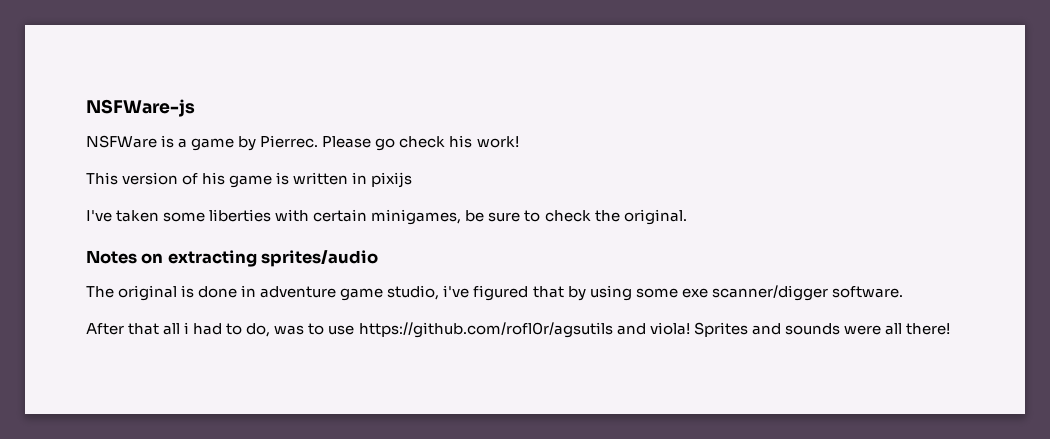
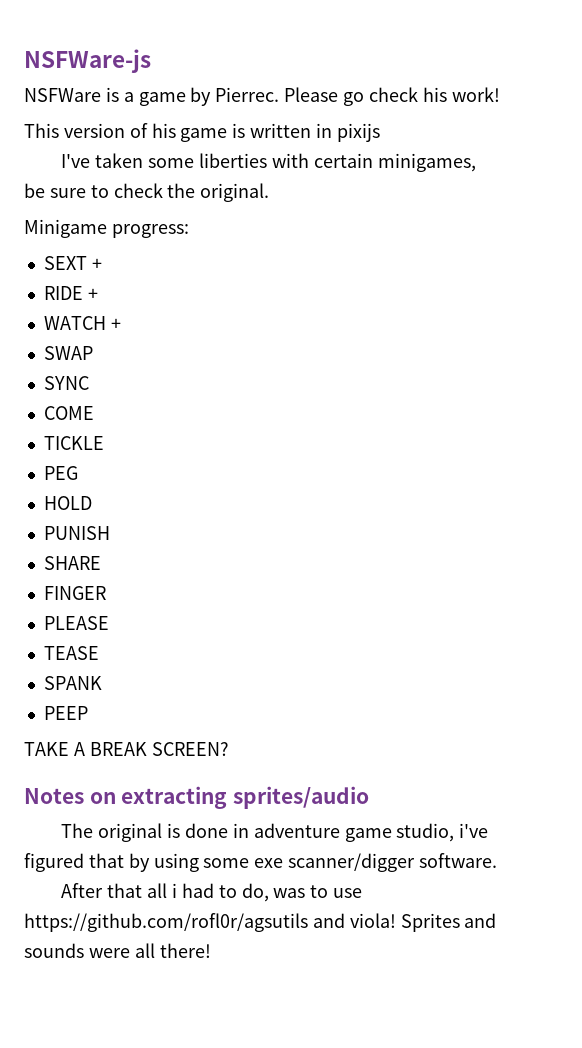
+ Minigame progress:
+ SEXT +
+ RIDE +
+ WATCH +
+ SWAP
+ SYNC
+ COME
+ TICKLE
+ PEG
+ HOLD
+ PUNISH
+ SHARE
+ FINGER
+ PLEASE
+ TEASE
+ SPANK
+ PEEP
+ TAKE A BREAK SCREEN?

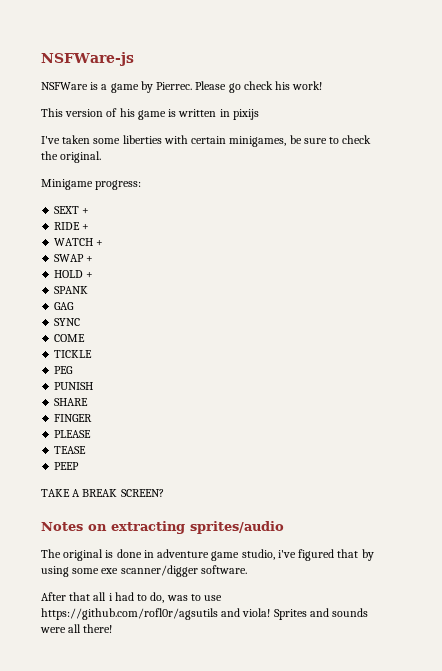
- SWAP
+ SWAP +
+ HOLD +
+ SPANK
+ GAG
- HOLD
- SPANK

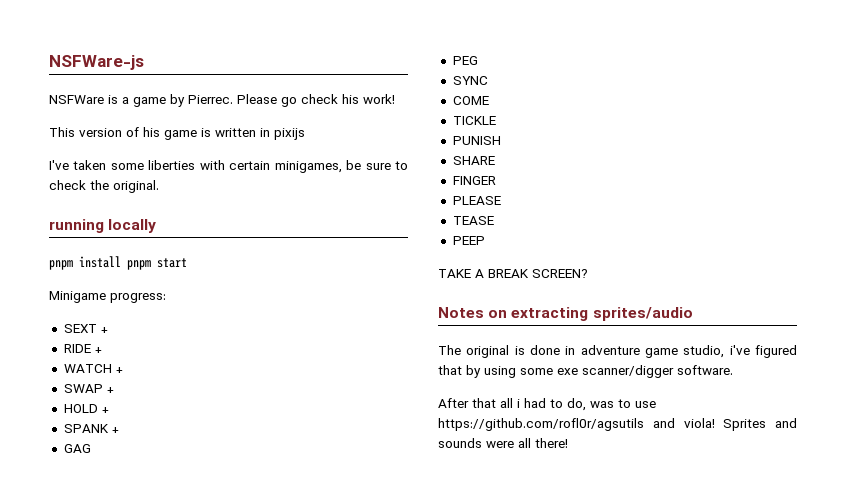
+ running locally
+ pnpm install pnpm start
- SPANK
+ SPANK +
+ PEG
- PEG

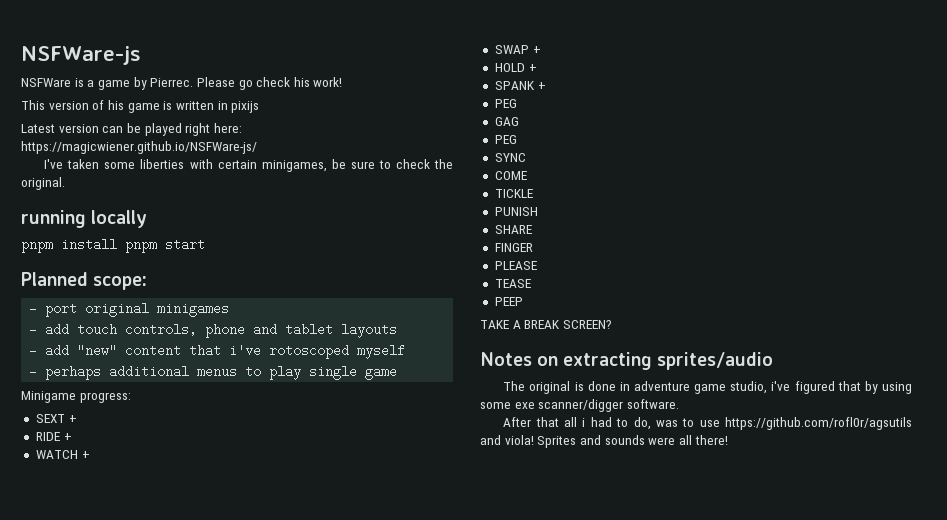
+ Latest version can be played right here: https://magicwiener.github.io/NSFWare-js/
+ Planned scope:
+ - port original minigames
+ - add touch controls, phone and tablet layouts
+ - add "new" content that i've rotoscoped myself
+ - perhaps additional menus to play single game
  SPANK +
+ PEG

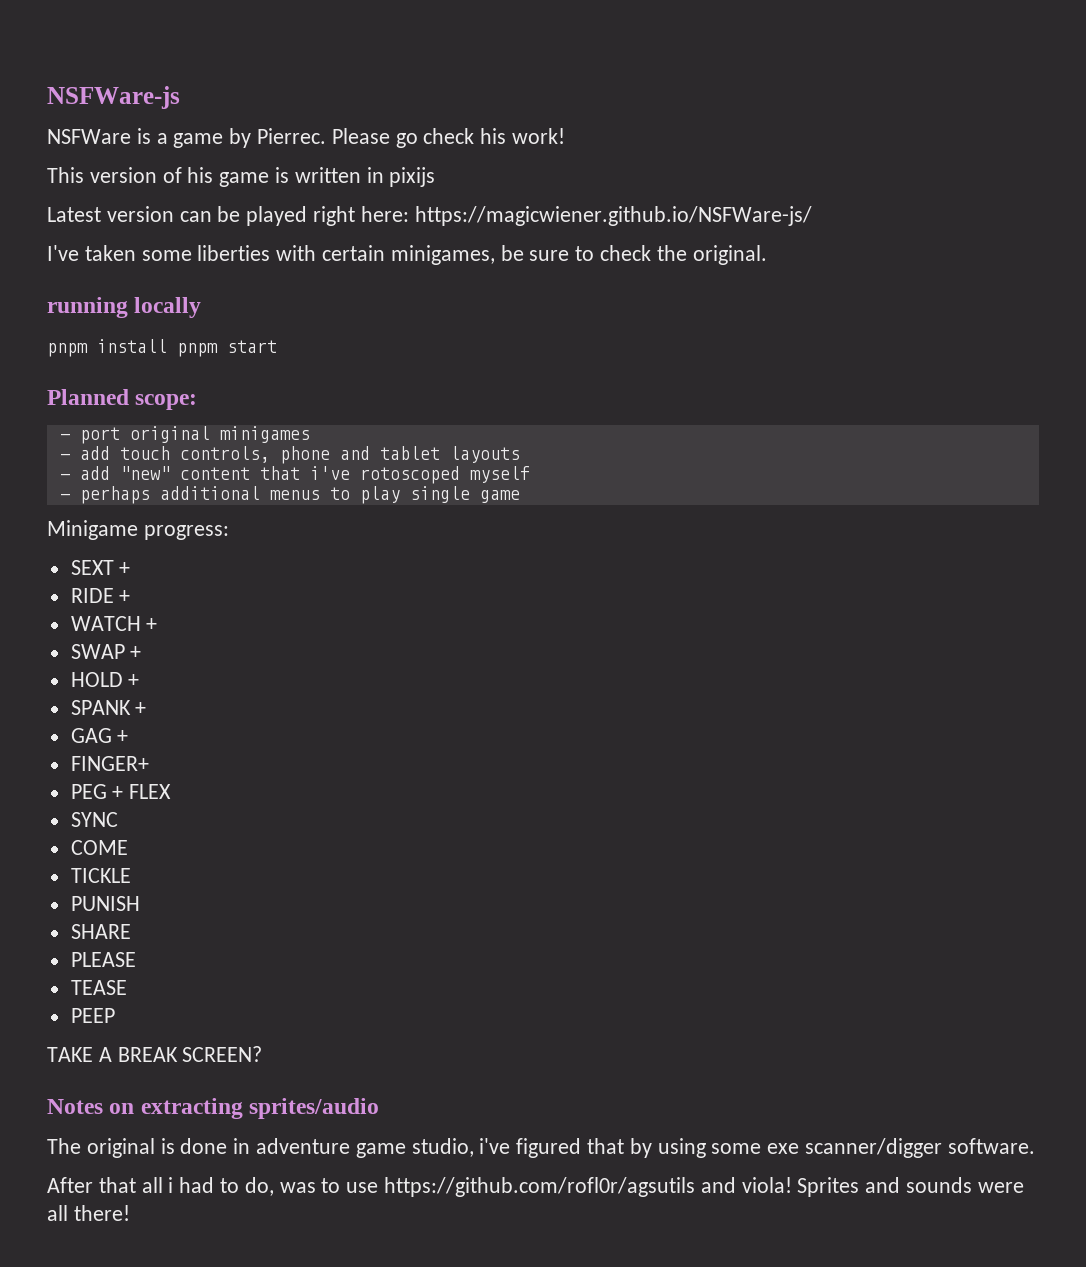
  SPANK +
- PEG
- GAG
- PEG
+ GAG +
+ FINGER+
+ PEG + FLEX
- FINGER

